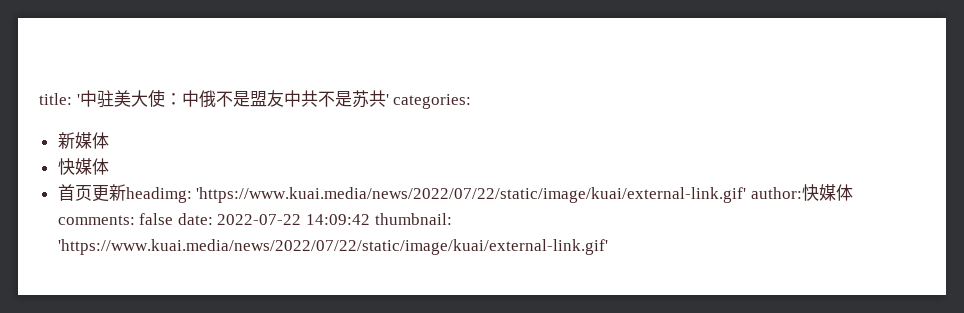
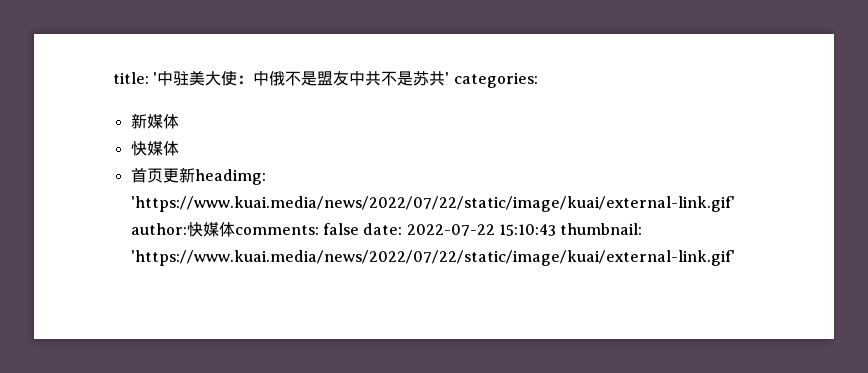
- 首页更新headimg: 'https://www.kuai.media/news/2022/07/22/static/image/kuai/external-link.gif' author:快媒体comments: false date: 2022-07-22 14:09:42 thumbnail: 'https://www.kuai.media/news/2022/07/22/static/image/kuai/external-link.gif'
+ 首页更新headimg: 'https://www.kuai.media/news/2022/07/22/static/image/kuai/external-link.gif' author:快媒体comments: false date: 2022-07-22 15:10:43 thumbnail: 'https://www.kuai.media/news/2022/07/22/static/image/kuai/external-link.gif'

